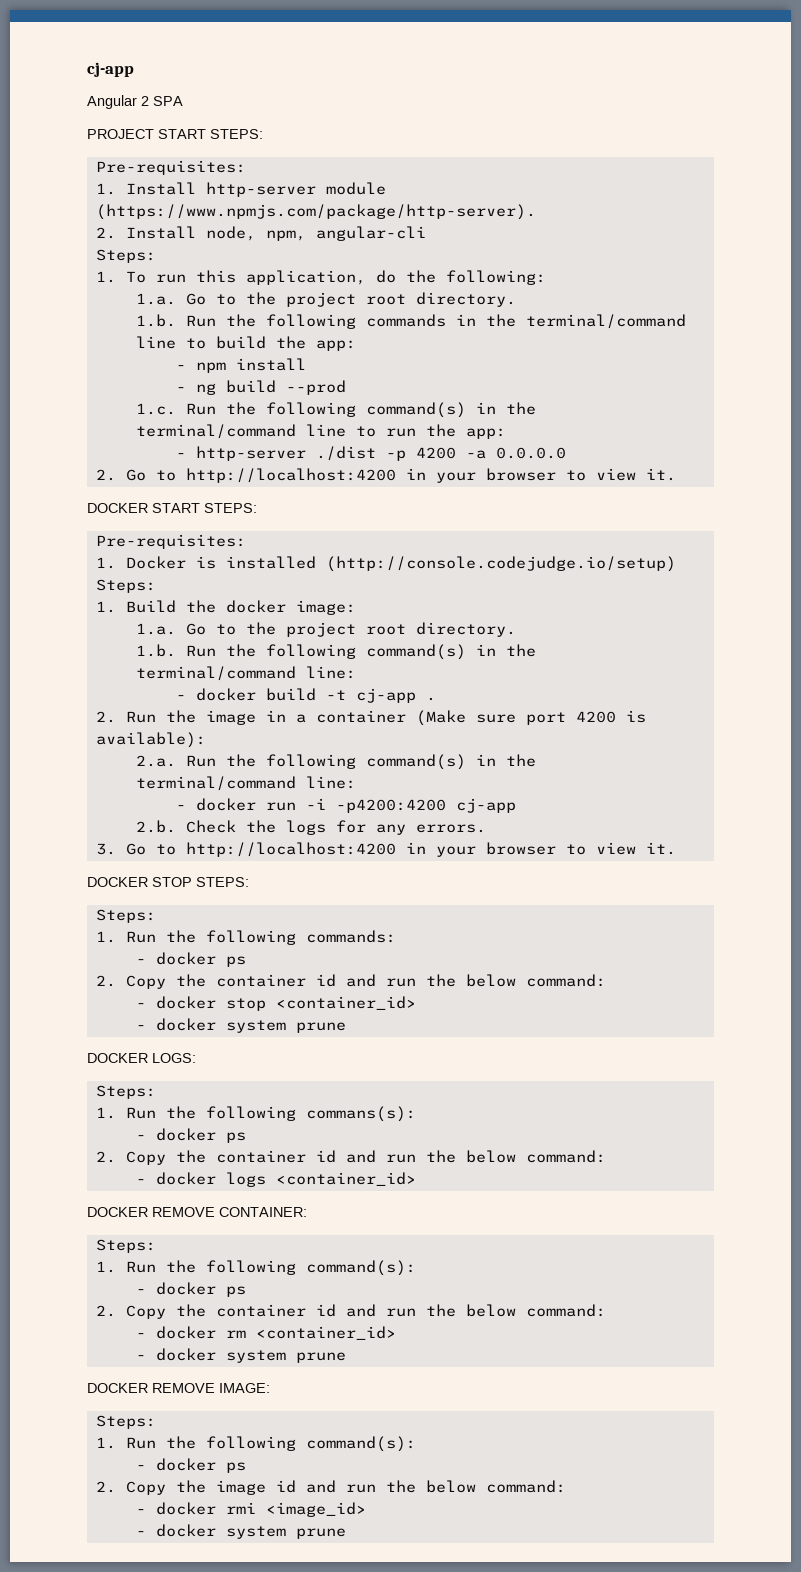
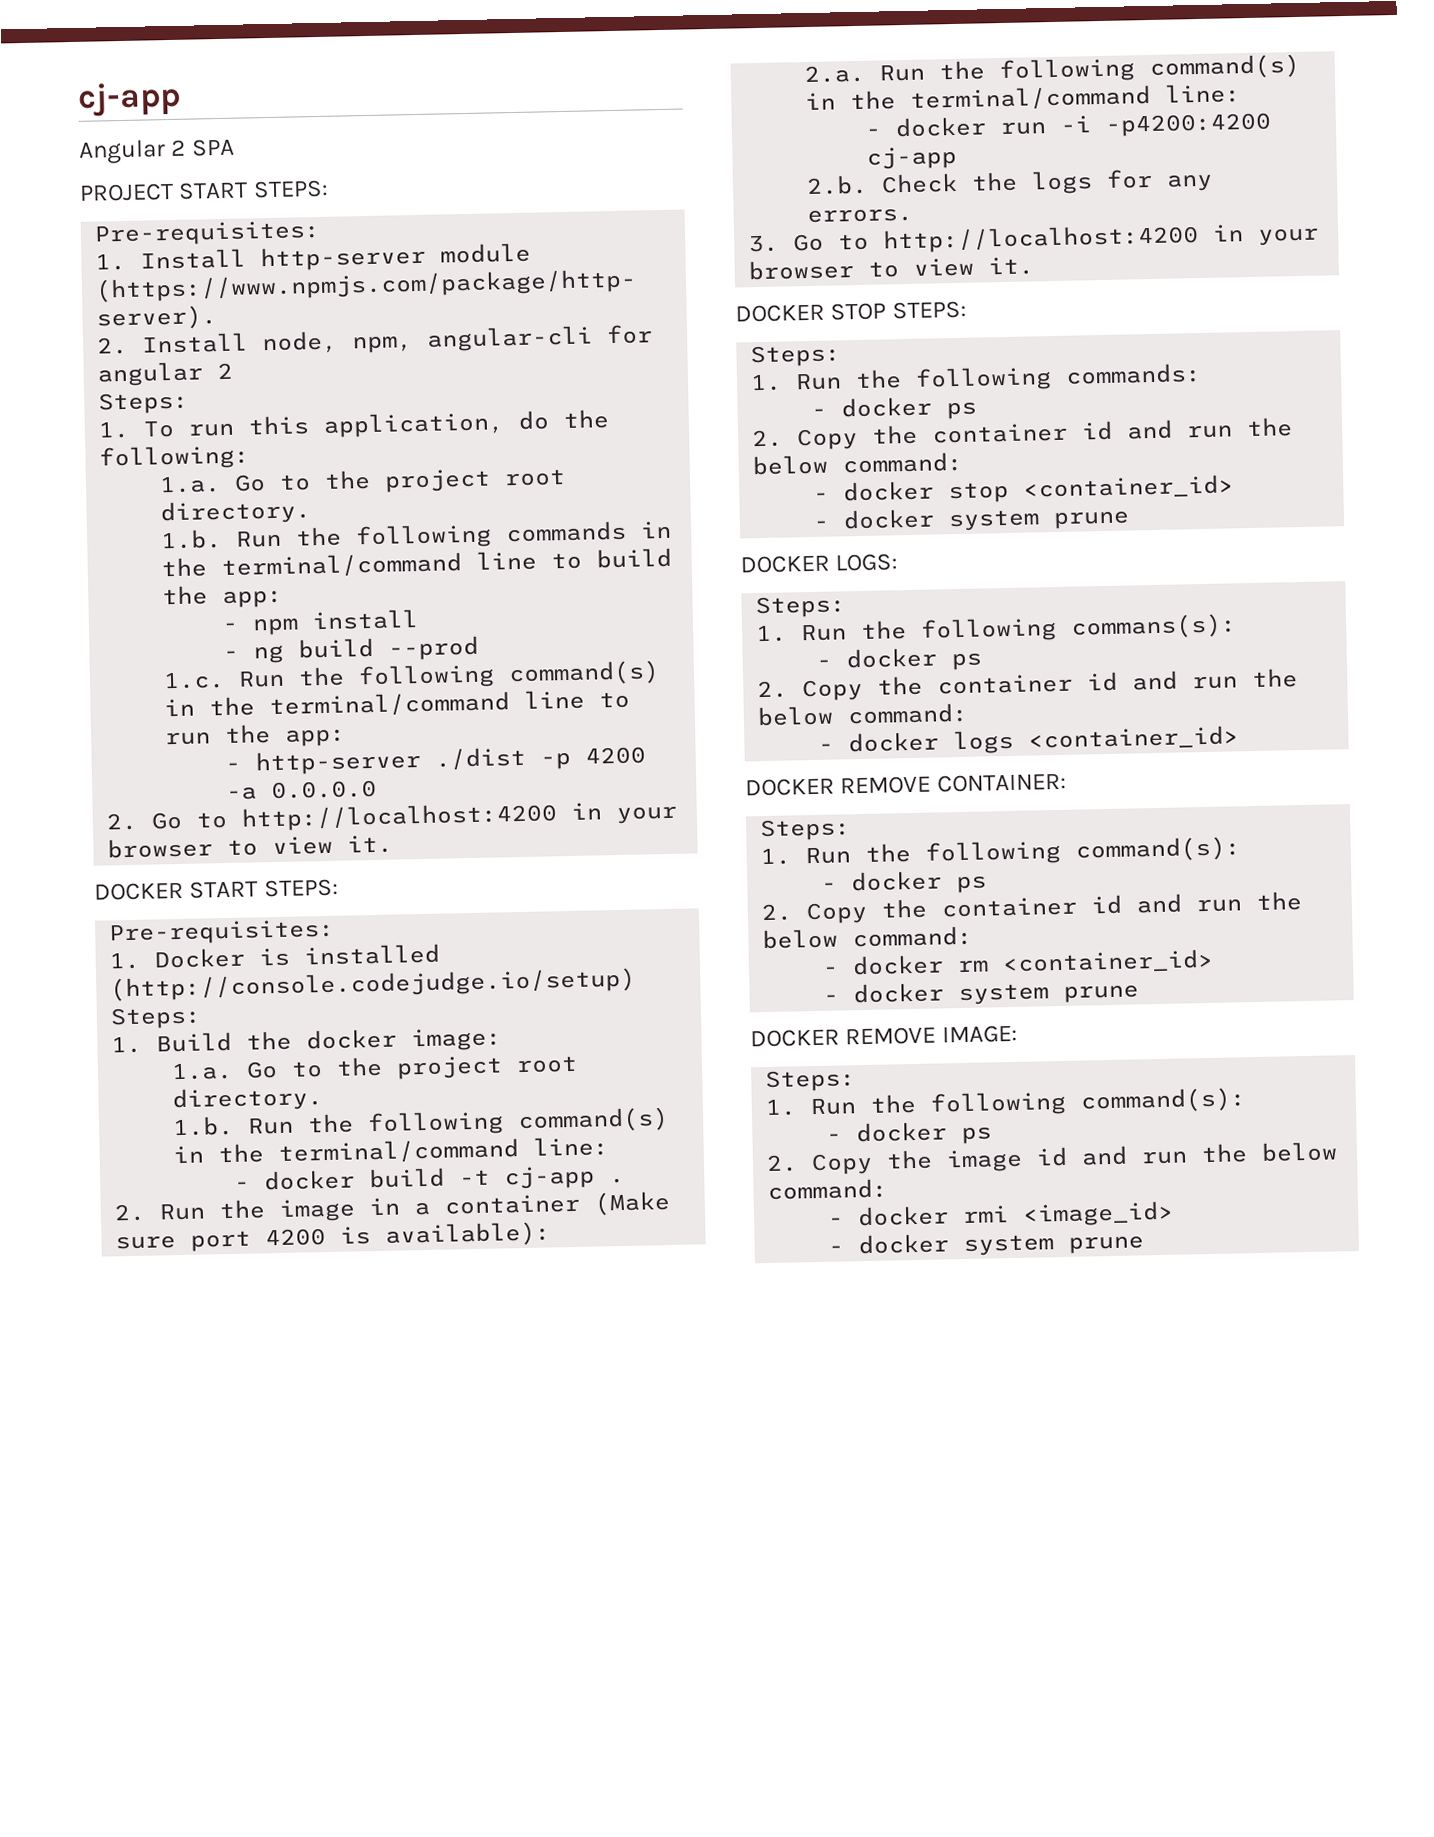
- 2. Install node, npm, angular-cli
+ 2. Install node, npm, angular-cli for angular 2

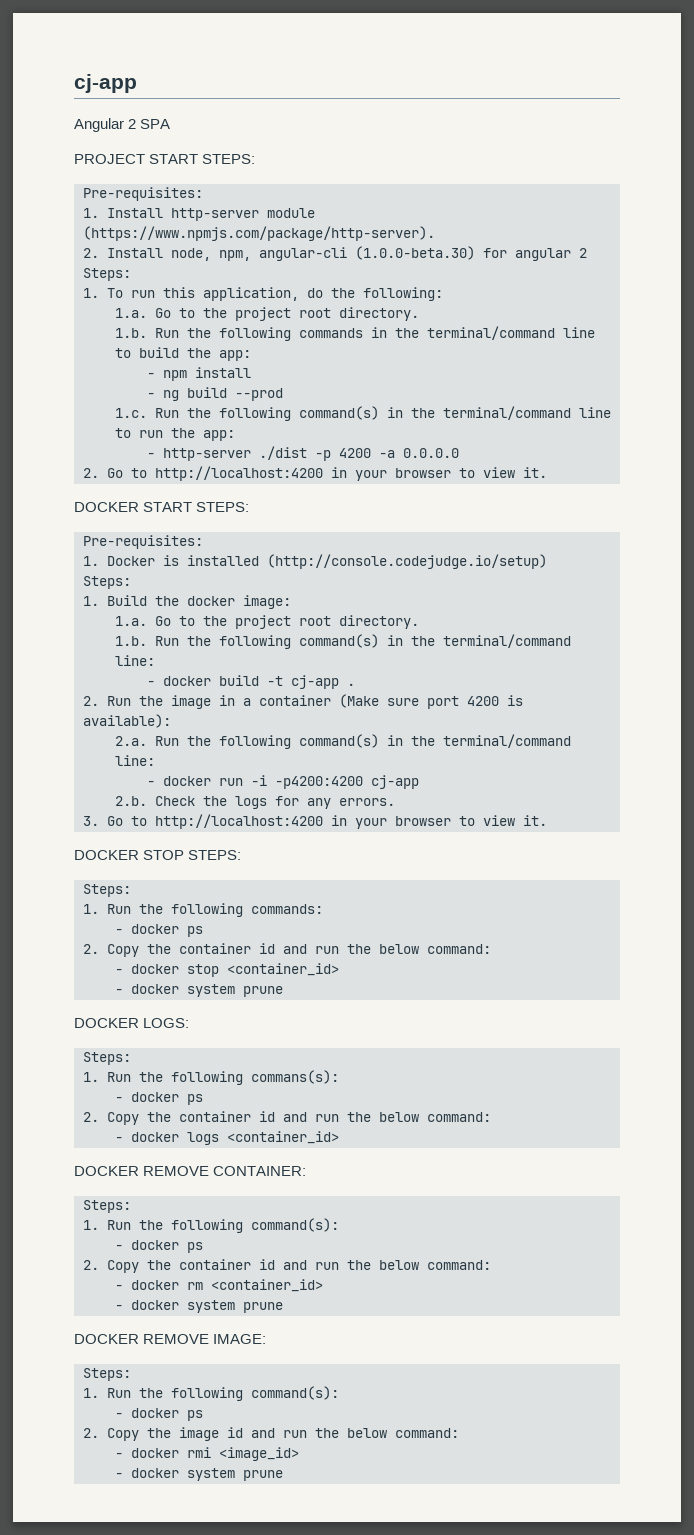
- 2. Install node, npm, angular-cli for angular 2
+ 2. Install node, npm, angular-cli (1.0.0-beta.30) for angular 2

